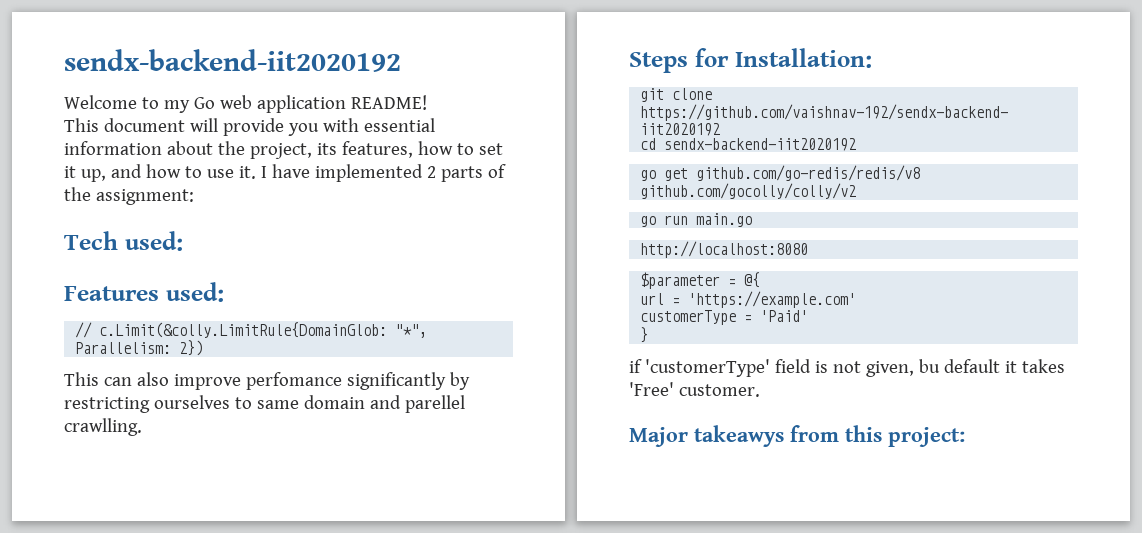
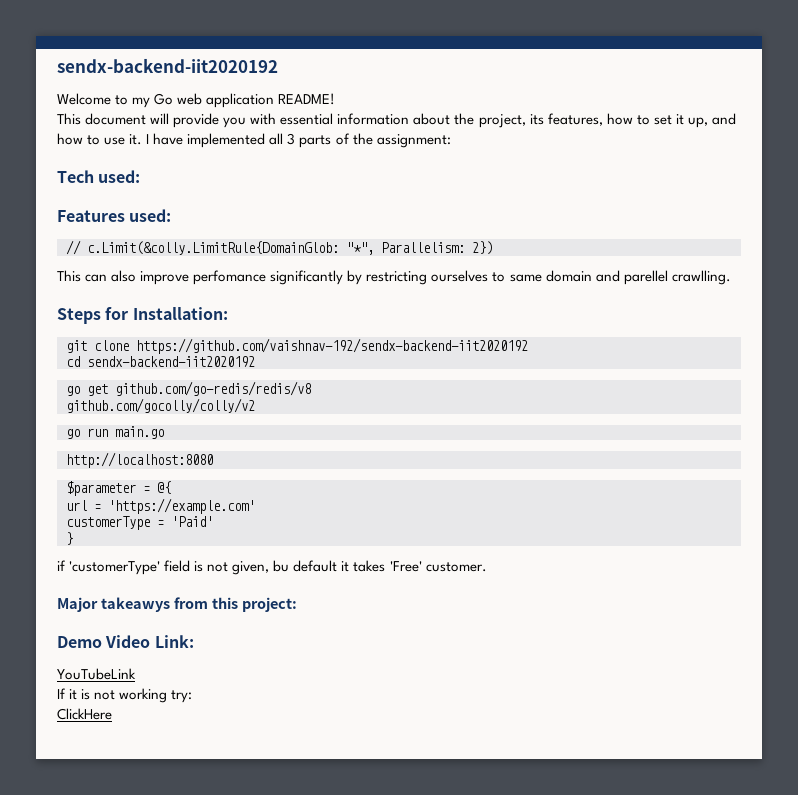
- I have implemented 2 parts of the assignment:
+ I have implemented all 3 parts of the assignment:
+ Demo Video Link:
+ YouTubeLink
+ If it is not working try:
+ ClickHere

